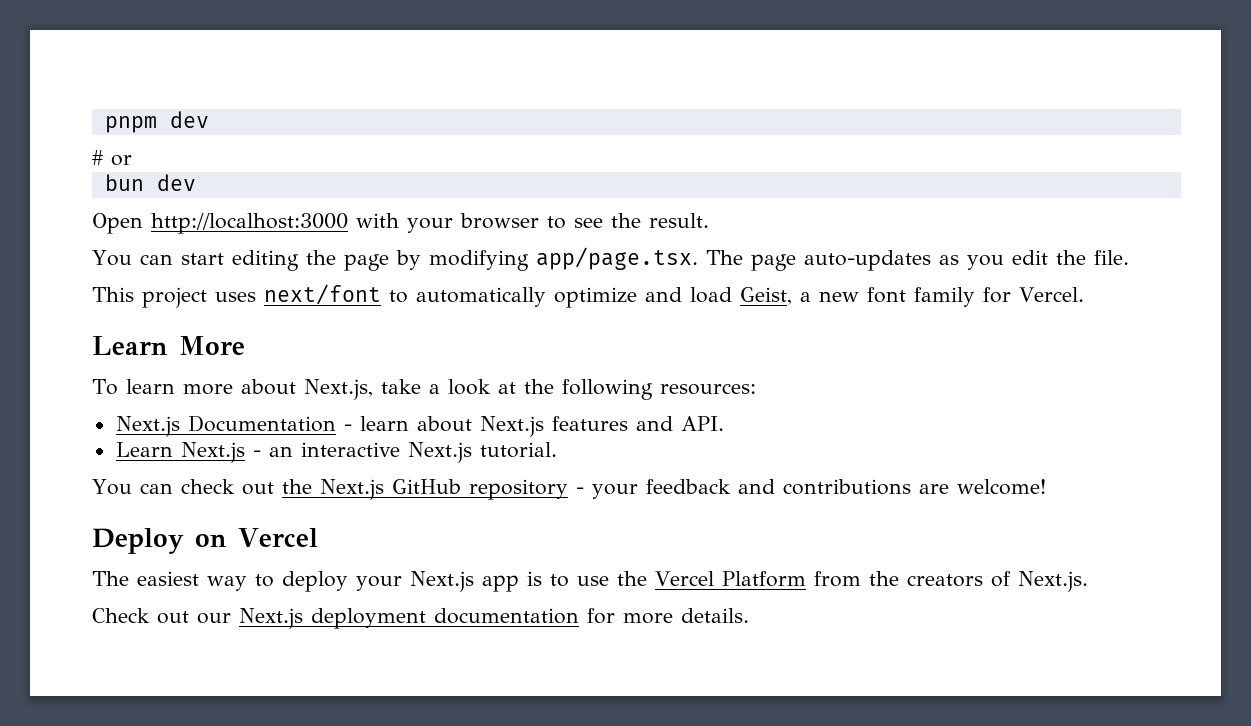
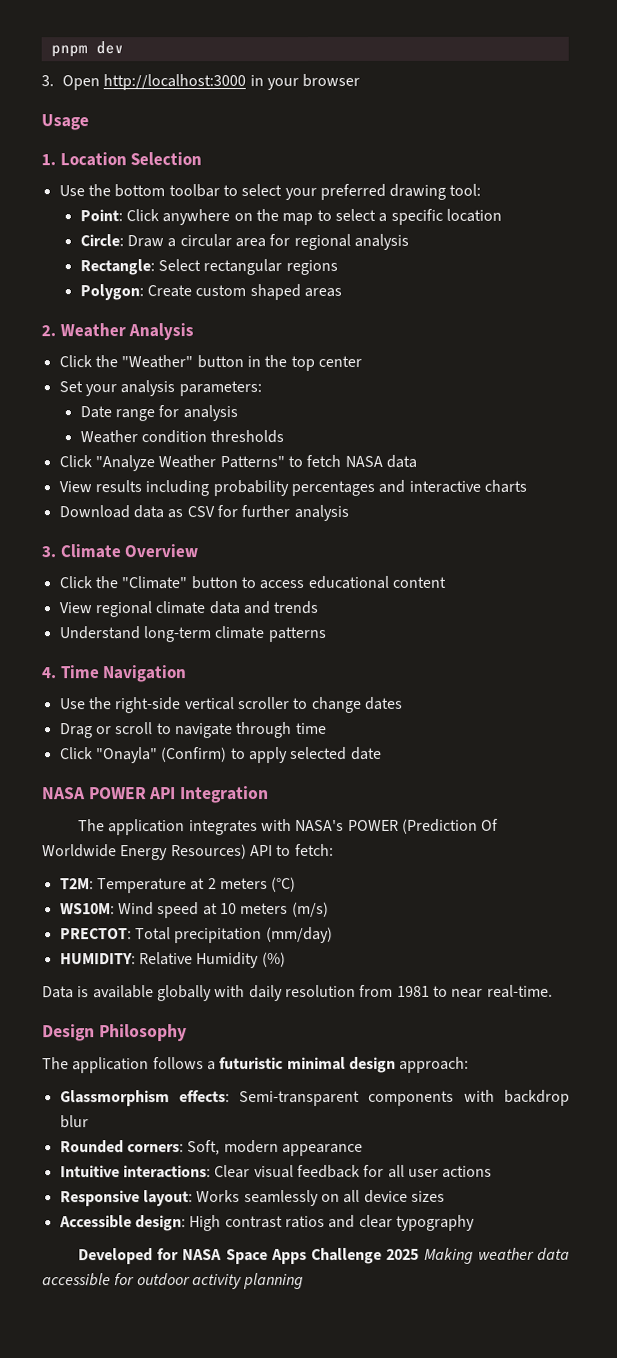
- # or
- bun dev
- Open http://localhost:3000 with your browser to see the result.
- You can start editing the page by modifying app/page.tsx. The page auto-updates as you edit the file.
- This project uses next/font to automatically optimize and load Geist, a new font family for Vercel.
- Learn More
- To learn more about Next.js, take a look at the following resources:
- Next.js Documentation - learn about Next.js features and API.
- Learn Next.js - an interactive Next.js tutorial.
- You can check out the Next.js GitHub repository - your feedback and contributions are welcome!
- Deploy on Vercel
- The easiest way to deploy your Next.js app is to use the Vercel Platform from the creators of Next.js.
- Check out our Next.js deployment documentation for more details.
+ 3. Open http://localhost:3000 in your browser
+ Usage
+ 1. Location Selection
+ Use the bottom toolbar to select your preferred drawing tool:
+ Point: Click anywhere on the map to select a specific location
+ Circle: Draw a circular area for regional analysis
+ Rectangle: Select rectangular regions
+ Polygon: Create custom shaped areas
+ 2. Weather Analysis
+ Click the "Weather" button in the top center
+ Set your analysis parameters:
+ Date range for analysis
+ Weather condition thresholds
+ Click "Analyze Weather Patterns" to fetch NASA data
+ View results including probability percentages and interactive charts
+ Download data as CSV for further analysis
+ 3. Climate Overview
+ Click the "Climate" button to access educational content
+ View regional climate data and trends
+ Understand long-term climate patterns
+ 4. Time Navigation
+ Use the right-side vertical scroller to change dates
+ Drag or scroll to navigate through time
+ Click "Onayla" (Confirm) to apply selected date
+ NASA POWER API Integration
+ The application integrates with NASA's POWER (Prediction Of Worldwide Energy Resources) API to fetch:
+ T2M: Temperature at 2 meters (°C)
+ WS10M: Wind speed at 10 meters (m/s)
+ PRECTOT: Total precipitation (mm/day)
+ HUMIDITY: Relative Humidity (%)
+ Data is available globally with daily resolution from 1981 to near real-time.
+ Design Philosophy
+ The application follows a futuristic minimal design approach:
+ Glassmorphism effects: Semi-transparent components with backdrop blur
+ Rounded corners: Soft, modern appearance
+ Intuitive interactions: Clear visual feedback for all user actions
+ Responsive layout: Works seamlessly on all device sizes
+ Accessible design: High contrast ratios and clear typography
+ Developed for NASA Space Apps Challenge 2025 Making weather data accessible for outdoor activity planning

